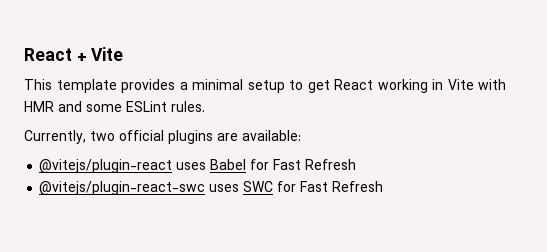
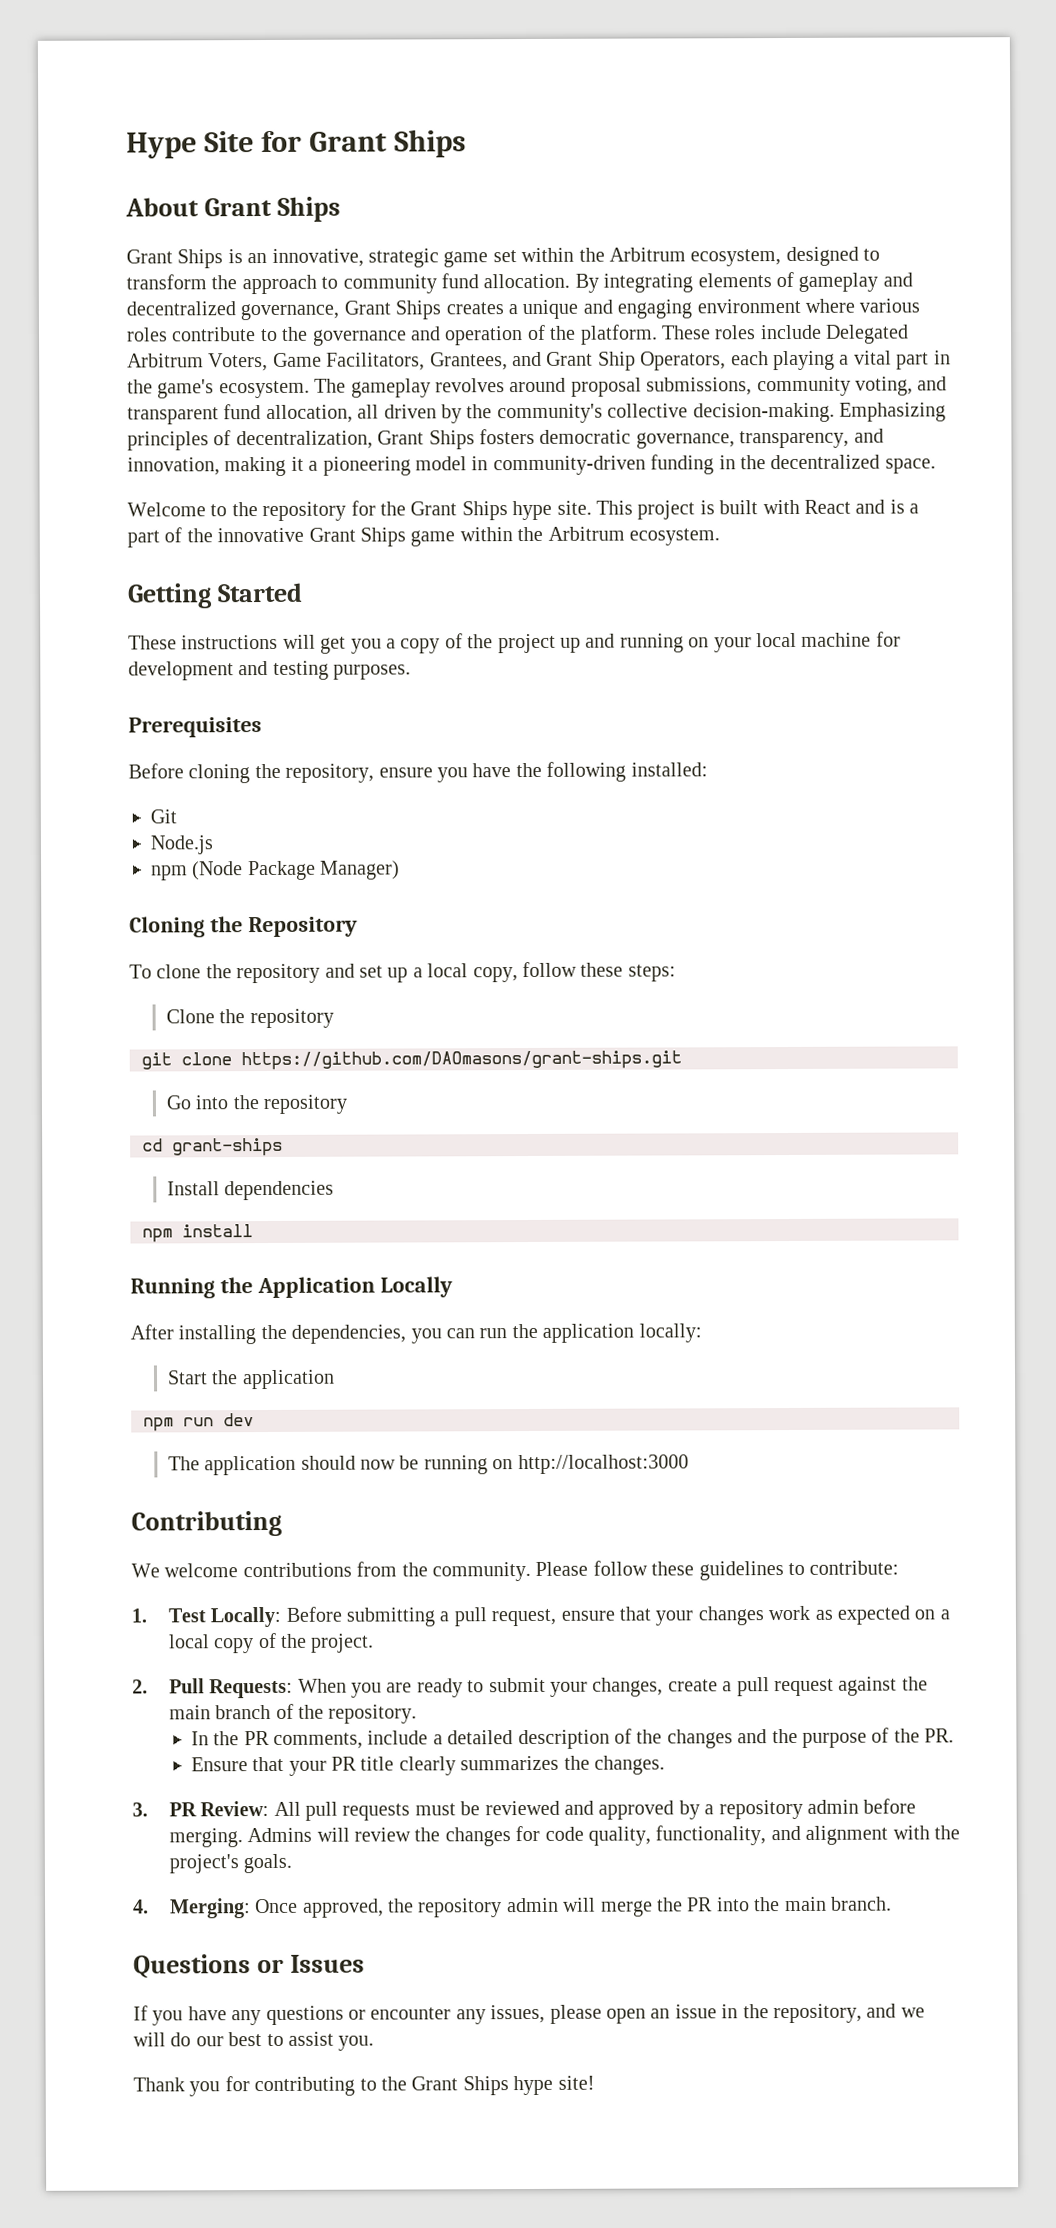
- React + Vite
- This template provides a minimal setup to get React working in Vite with HMR and some ESLint rules.
- Currently, two official plugins are available:
- @vitejs/plugin-react uses Babel for Fast Refresh
- @vitejs/plugin-react-swc uses SWC for Fast Refresh
+ Hype Site for Grant Ships
+ About Grant Ships
+ Grant Ships is an innovative, strategic game set within the Arbitrum ecosystem, designed to transform the approach to community fund allocation. By integrating elements of gameplay and decentralized governance, Grant Ships creates a unique and engaging environment where various roles contribute to the governance and operation of the platform. These roles include Delegated Arbitrum Voters, Game Facilitators, Grantees, and Grant Ship Operators, each playing a vital part in the game's ecosystem. The gameplay revolves around proposal submissions, community voting, and transparent fund allocation, all driven by the community's collective decision-making. Emphasizing principles of decentralization, Grant Ships fosters democratic governance, transparency, and innovation, making it a pioneering model in community-driven funding in the decentralized space.
+ Welcome to the repository for the Grant Ships hype site. This project is built with React and is a part of the innovative Grant Ships game within the Arbitrum ecosystem.
+ Getting Started
+ These instructions will get you a copy of the project up and running on your local machine for development and testing purposes.
+ Prerequisites
+ Before cloning the repository, ensure you have the following installed:
+ Git
+ Node.js
+ npm (Node Package Manager)
+ Cloning the Repository
+ To clone the repository and set up a local copy, follow these steps:
+ Clone the repository
+ git clone https://github.com/DAOmasons/grant-ships.git
+ Go into the repository
+ cd grant-ships
+ Install dependencies
+ npm install
+ Running the Application Locally
+ After installing the dependencies, you can run the application locally:
+ Start the application
+ npm run dev
+ The application should now be running on http://localhost:3000
+ Contributing
+ We welcome contributions from the community. Please follow these guidelines to contribute:
+ 1. Test Locally: Before submitting a pull request, ensure that your changes work as expected on a local copy of the project.
+ 2. Pull Requests: When you are ready to submit your changes, create a pull request against the main branch of the repository.
+ In the PR comments, include a detailed description of the changes and the purpose of the PR.
+ Ensure that your PR title clearly summarizes the changes.
+ 3. PR Review: All pull requests must be reviewed and approved by a repository admin before merging. Admins will review the changes for code quality, functionality, and alignment with the project's goals.
+ 4. Merging: Once approved, the repository admin will merge the PR into the main branch.
+ Questions or Issues
+ If you have any questions or encounter any issues, please open an issue in the repository, and we will do our best to assist you.
+ Thank you for contributing to the Grant Ships hype site!

